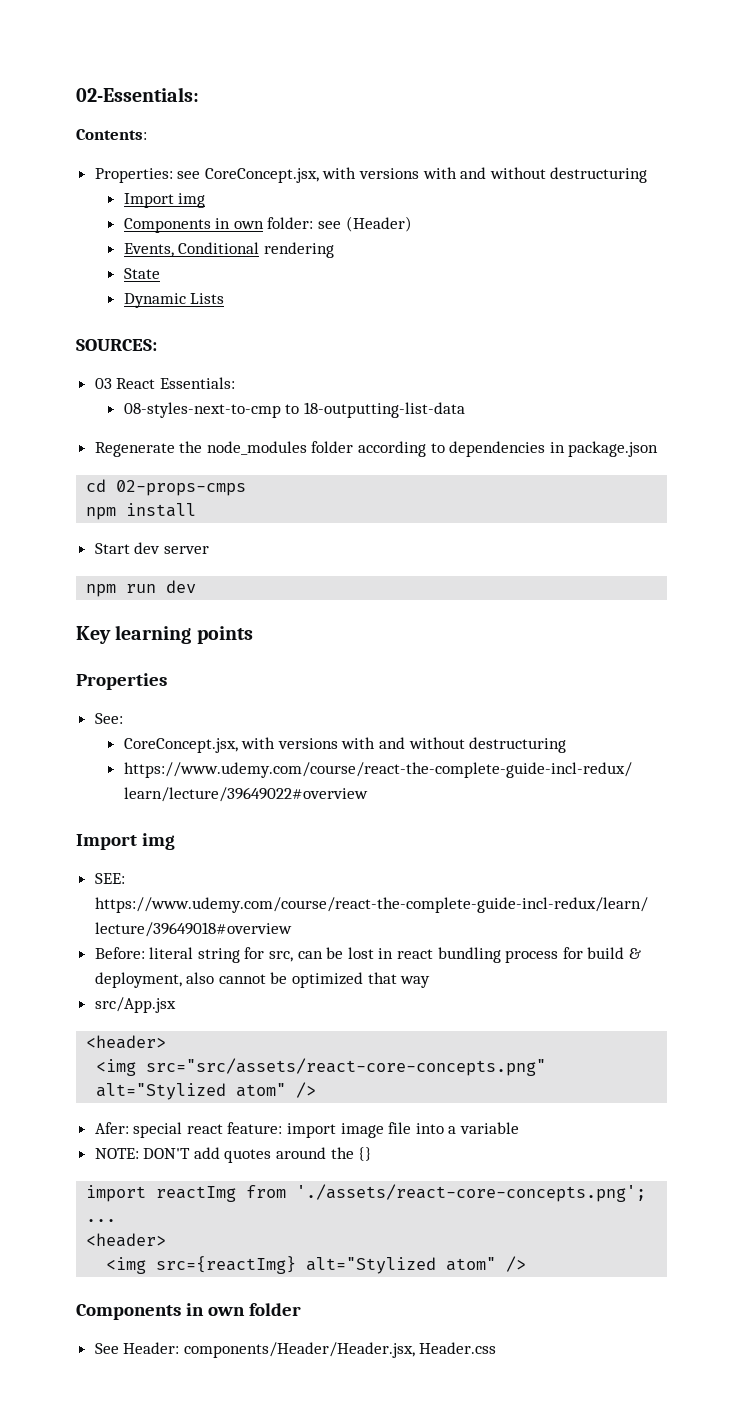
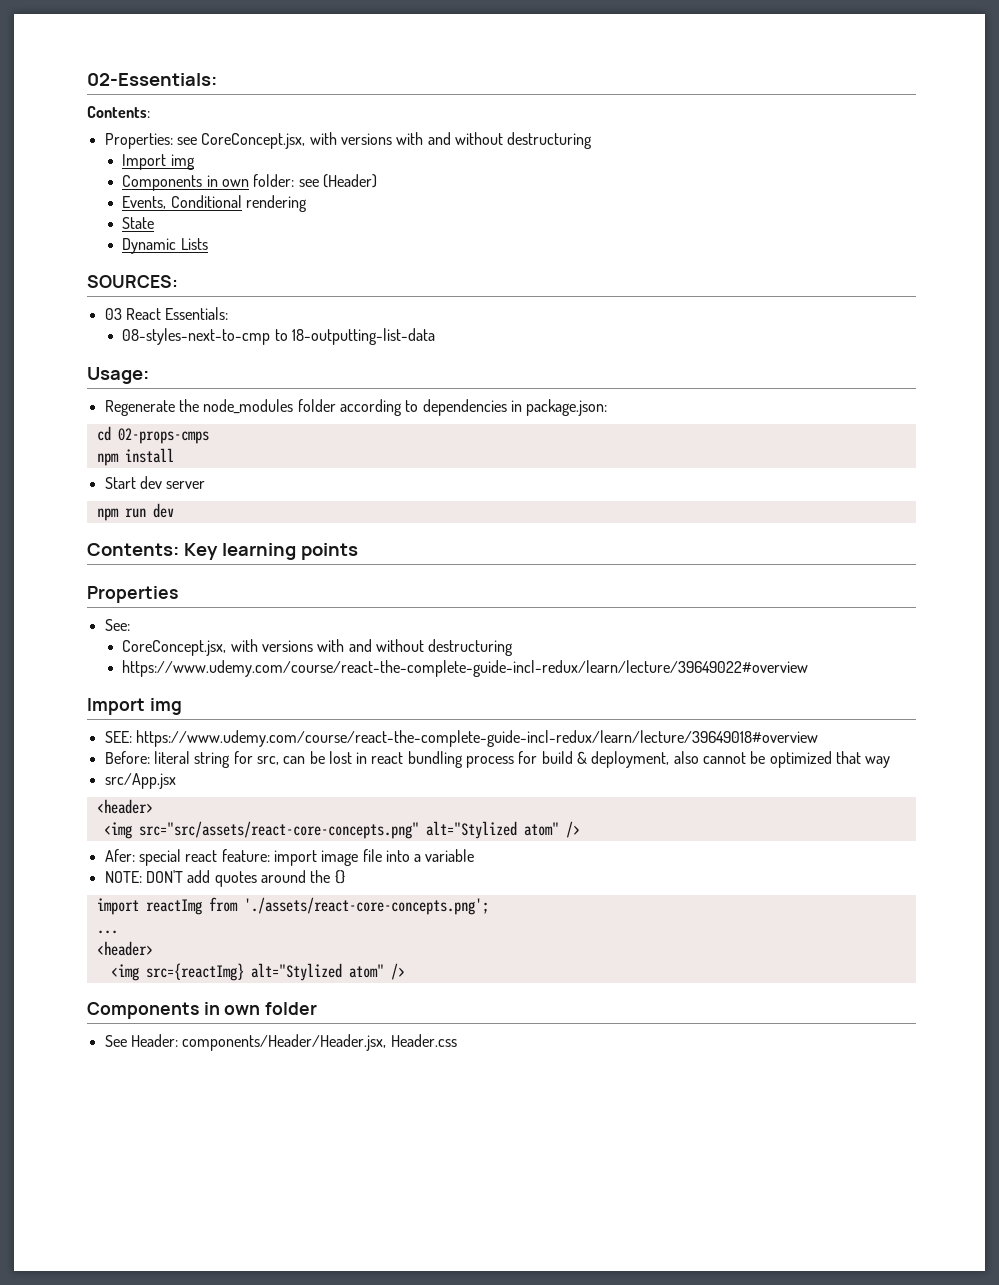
+ Usage:
- Regenerate the node_modules folder according to dependencies in package.json
+ Regenerate the node_modules folder according to dependencies in package.json:
- Key learning points
+ Contents: Key learning points

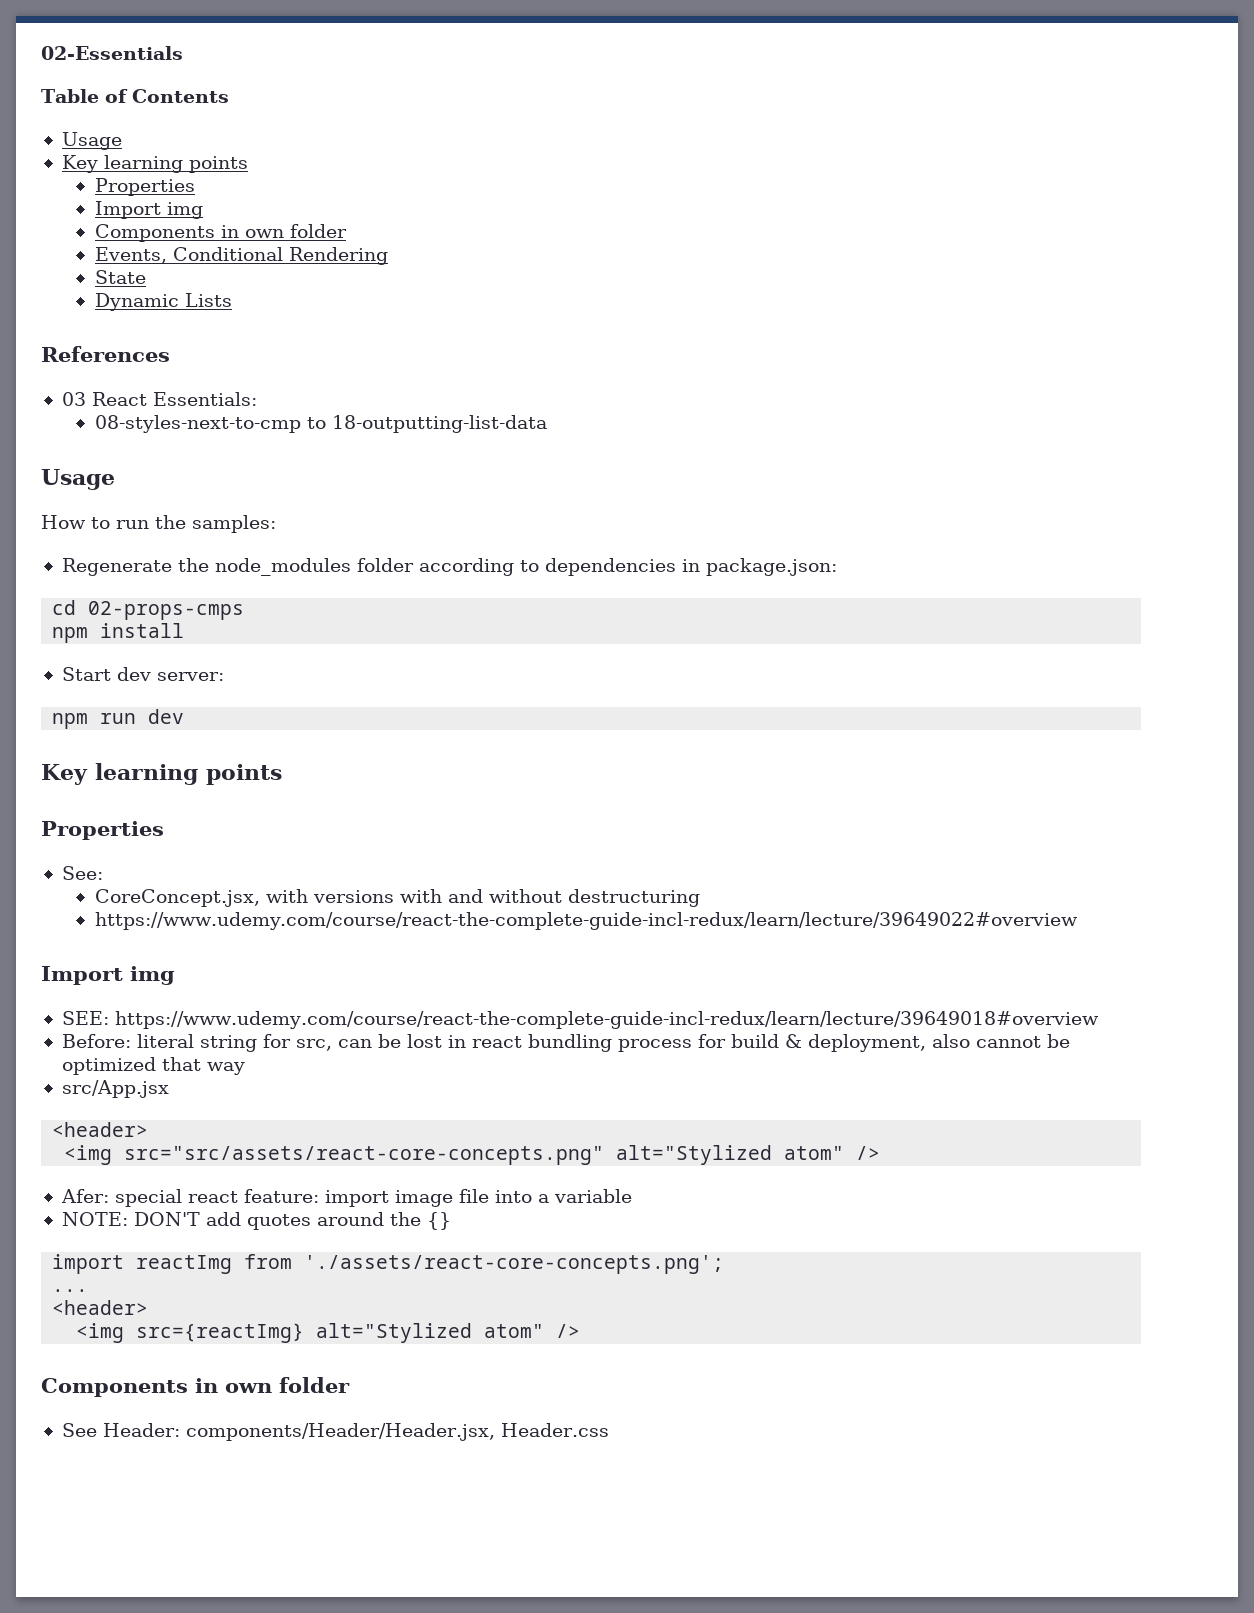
- 02-Essentials:
- Contents:
- Properties: see CoreConcept.jsx, with versions with and without destructuring
+ 02-Essentials
+ Table of Contents
+ Usage
+ Key learning points
+ Properties
  Import img
- Components in own folder: see (Header)
+ Components in own folder
- Events, Conditional rendering
+ Events, Conditional Rendering
- SOURCES:
+ References
  08-styles-next-to-cmp to 18-outputting-list-data
- Usage:
+ Usage
+ How to run the samples:
- Start dev server
+ Start dev server:
  npm run dev
- Contents: Key learning points
+ Key learning points

